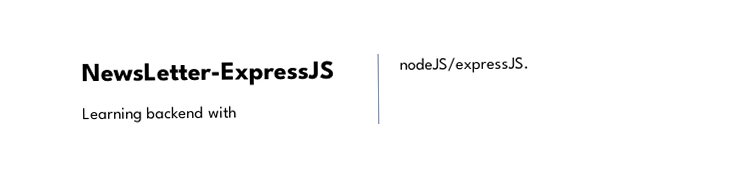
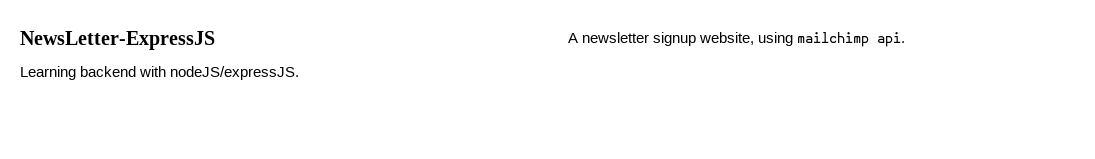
+ A newsletter signup website, using mailchimp api.

